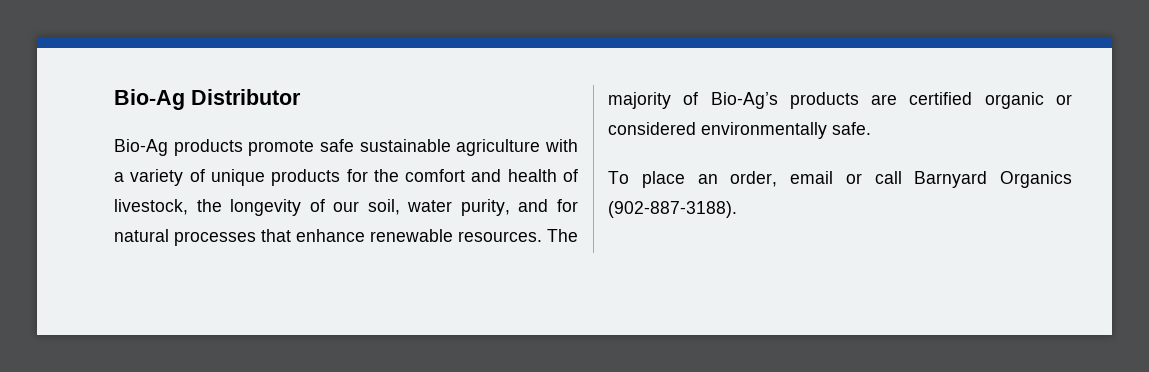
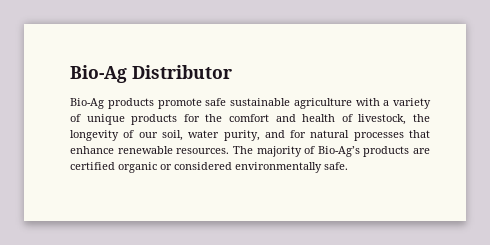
- To place an order, email or call Barnyard Organics (902-887-3188).

